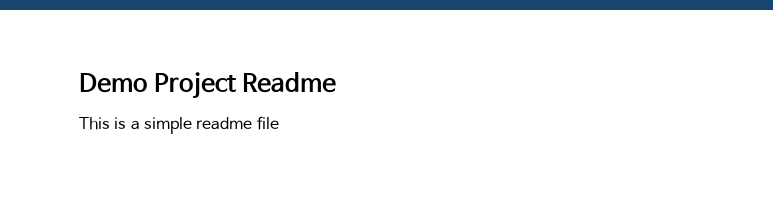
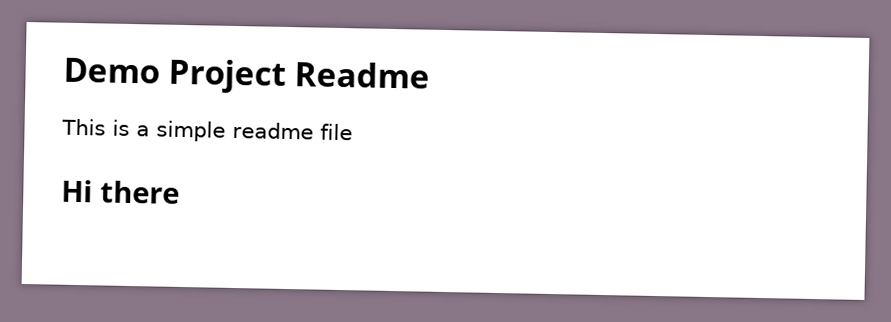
+ Hi there

